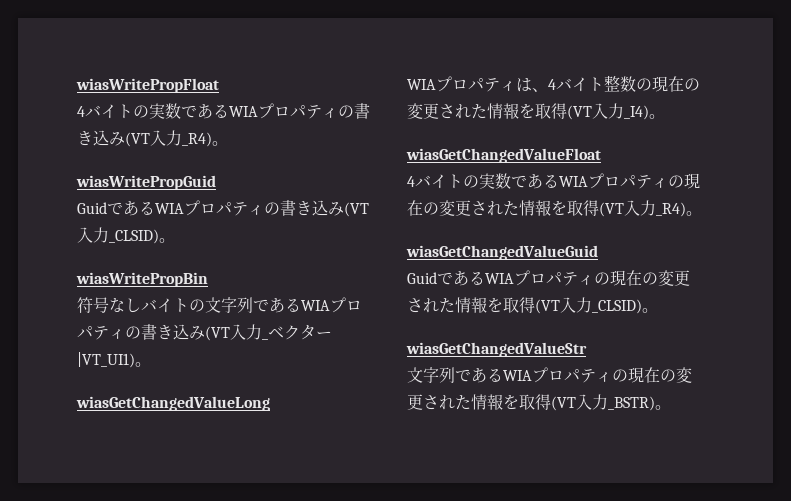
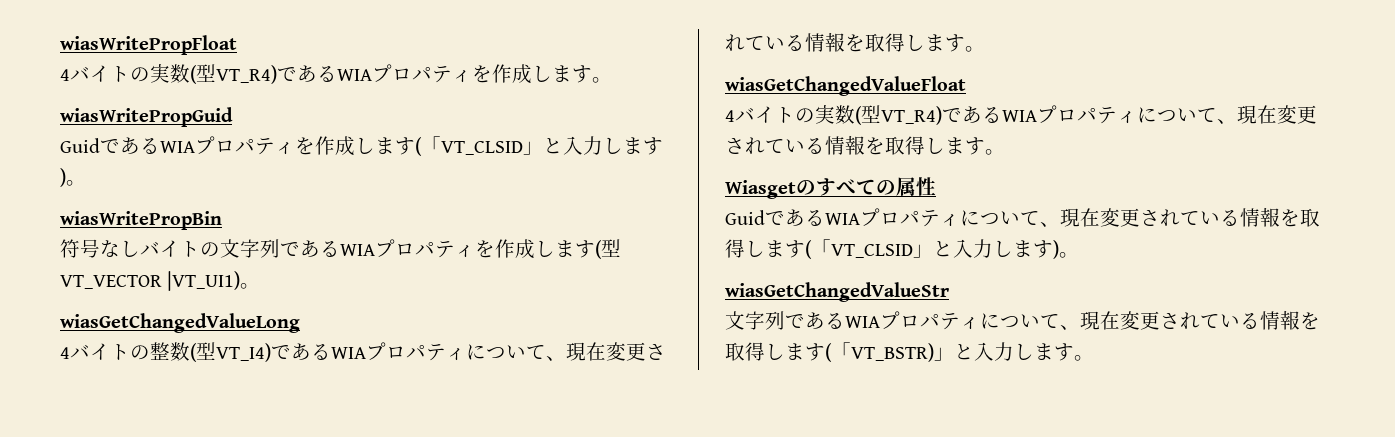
- 4バイトの実数であるWIAプロパティの書き込み(VT入力_R4)。
+ 4バイトの実数(型VT_R4)であるWIAプロパティを作成します。
- GuidであるWIAプロパティの書き込み(VT入力_CLSID)。
+ GuidであるWIAプロパティを作成します(「VT_CLSID」と入力します)。
- 符号なしバイトの文字列であるWIAプロパティの書き込み(VT入力_ベクター|VT_UI1)。
+ 符号なしバイトの文字列であるWIAプロパティを作成します(型VT_VECTOR |VT_UI1)。
  wiasGetChangedValueLong
- WIAプロパティは、4バイト整数の現在の変更された情報を取得(VT入力_I4)。
+ 4バイトの整数(型VT_I4)であるWIAプロパティについて、現在変更されている情報を取得します。
- 4バイトの実数であるWIAプロパティの現在の変更された情報を取得(VT入力_R4)。
- wiasGetChangedValueGuid
- GuidであるWIAプロパティの現在の変更された情報を取得(VT入力_CLSID)。
+ 4バイトの実数(型VT_R4)であるWIAプロパティについて、現在変更されている情報を取得します。
+ Wiasgetのすべての属性
+ GuidであるWIAプロパティについて、現在変更されている情報を取得します(「VT_CLSID」と入力します)。
- 文字列であるWIAプロパティの現在の変更された情報を取得(VT入力_BSTR)。
+ 文字列であるWIAプロパティについて、現在変更されている情報を取得します(「VT_BSTR)」と入力します。

